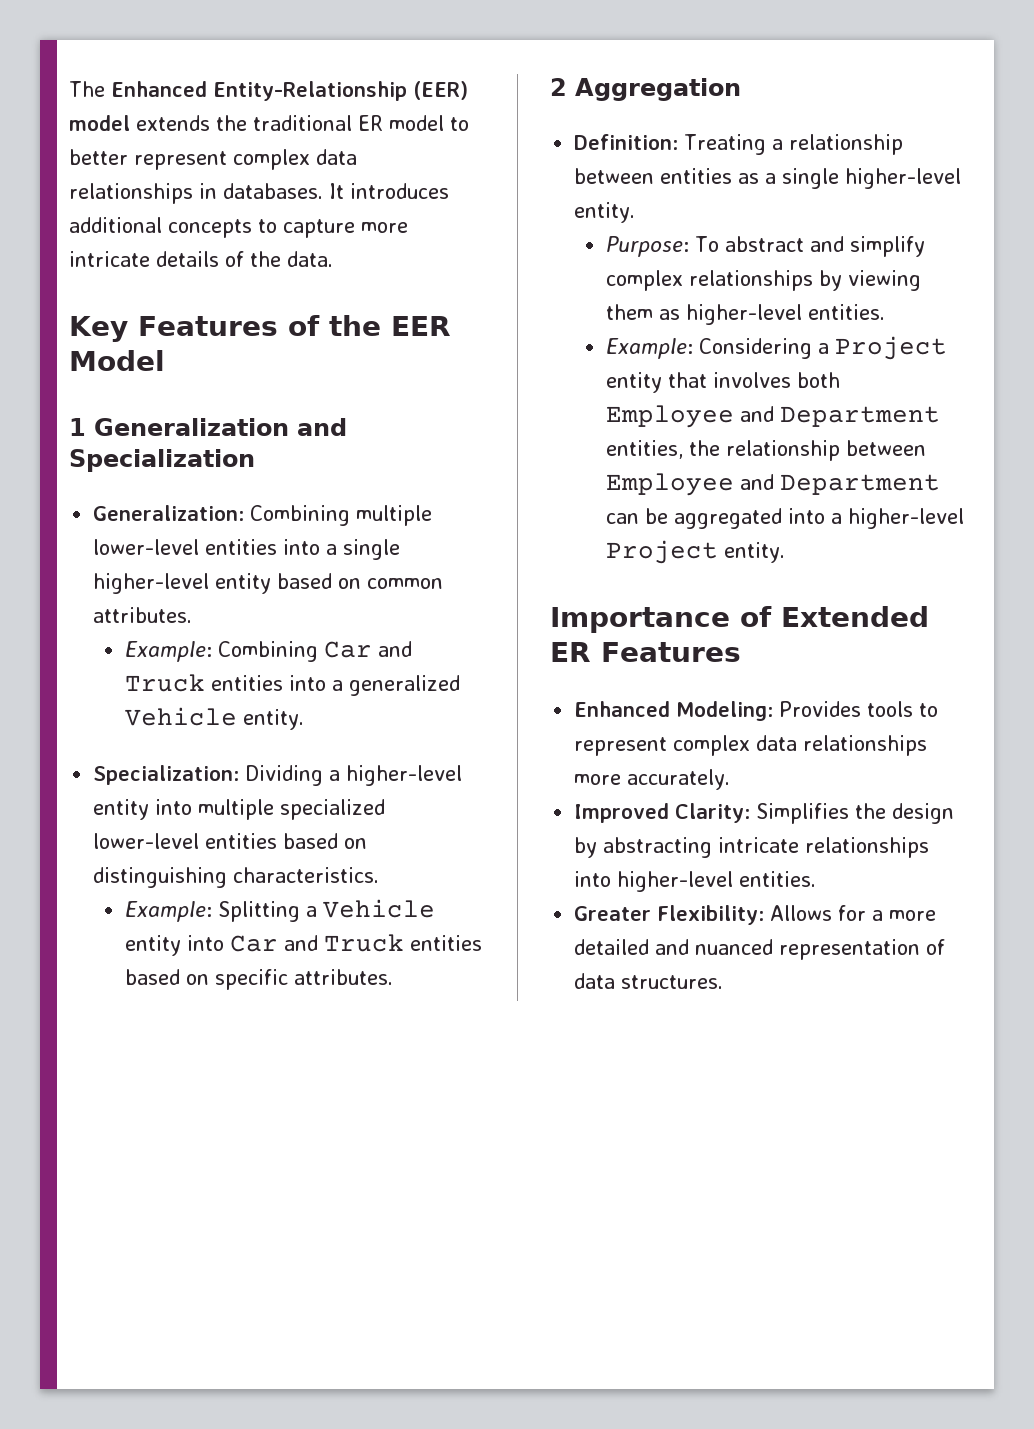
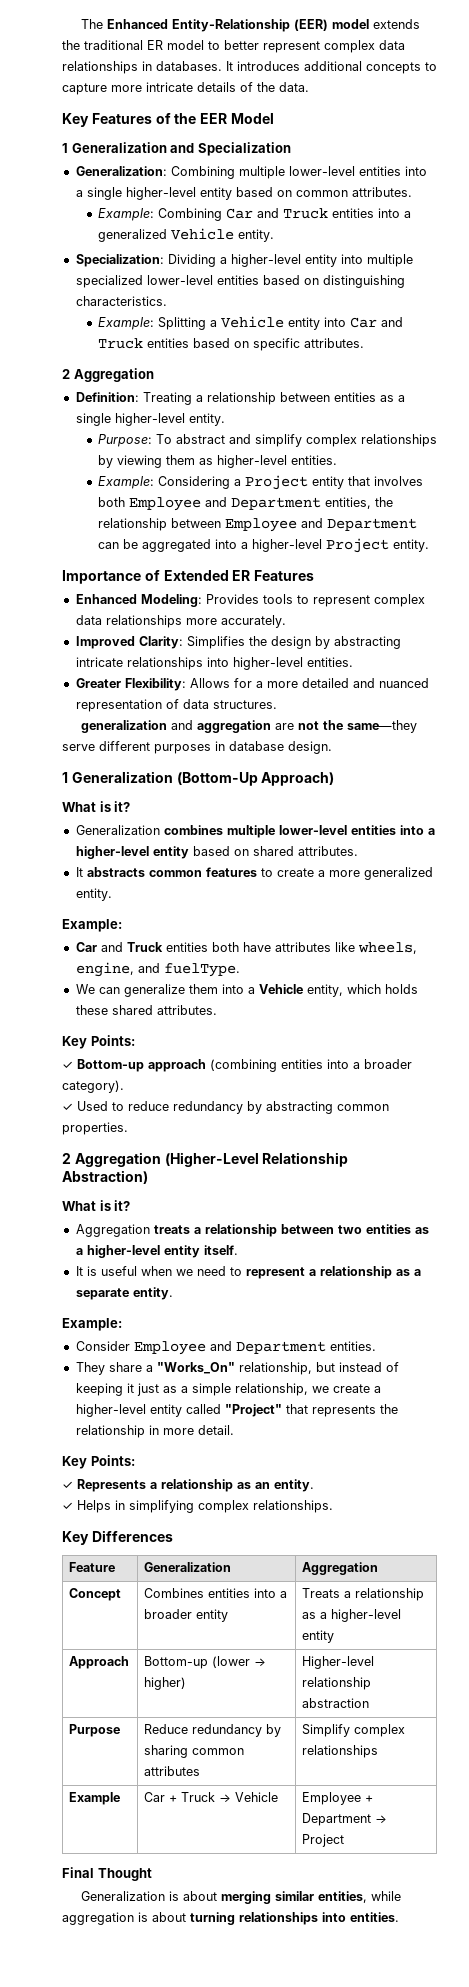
+ generalization and aggregation are not the same—they serve different purposes in database design.
+ 1 Generalization (Bottom-Up Approach)
+ What is it?
+ Generalization combines multiple lower-level entities into a higher-level entity based on shared attributes.
+ It abstracts common features to create a more generalized entity.
+ Example:
+ Car and Truck entities both have attributes like wheels, engine, and fuelType.
+ We can generalize them into a Vehicle entity, which holds these shared attributes.
+ Key Points:
+ ✓ Bottom-up approach (combining entities into a broader category).
+ ✓ Used to reduce redundancy by abstracting common properties.
+ 2 Aggregation (Higher-Level Relationship Abstraction)
+ What is it?
+ Aggregation treats a relationship between two entities as a higher-level entity itself.
+ It is useful when we need to represent a relationship as a separate entity.
+ Example:
+ Consider Employee and Department entities.
+ They share a "Works_On" relationship, but instead of keeping it just as a simple relationship, we create a higher-level entity called "Project" that represents the relationship in more detail.
+ Key Points:
+ ✓ Represents a relationship as an entity.
+ ✓ Helps in simplifying complex relationships.
+ Key Differences
+ Feature | Generalization | Aggregation
+ Concept | Combines entities into a broader entity | Treats a relationship as a higher-level entity
+ Approach | Bottom-up (lower → higher) | Higher-level relationship abstraction
+ Purpose | Reduce redundancy by sharing common attributes | Simplify complex relationships
+ Example | Car + Truck → Vehicle | Employee + Department → Project
+ Final Thought
+ Generalization is about merging similar entities, while aggregation is about turning relationships into entities.

